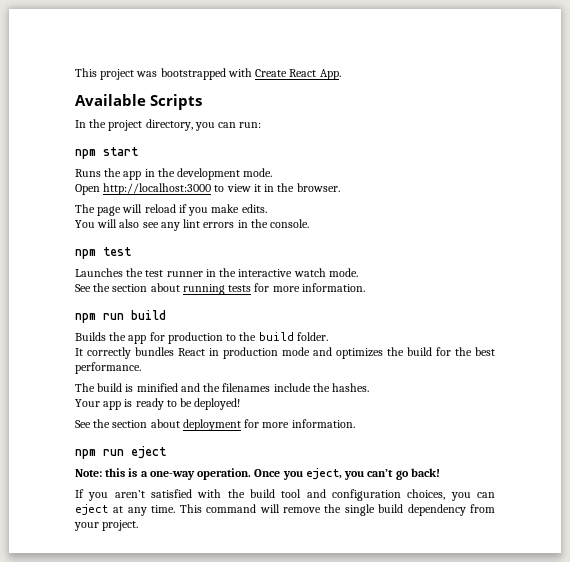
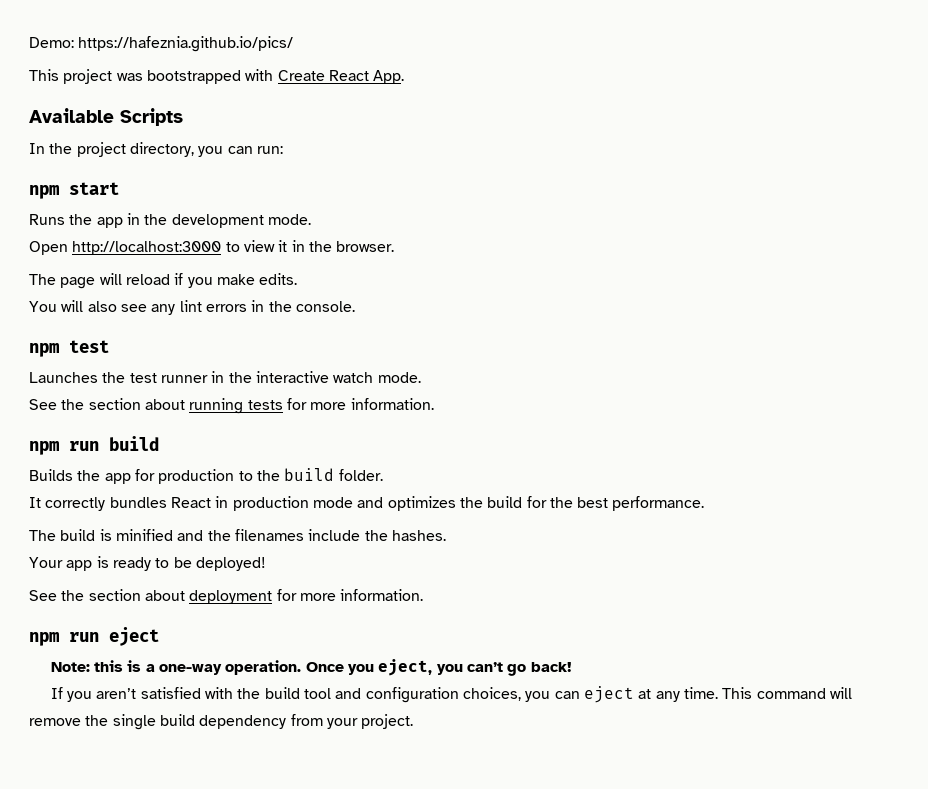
+ Demo: https://hafeznia.github.io/pics/

